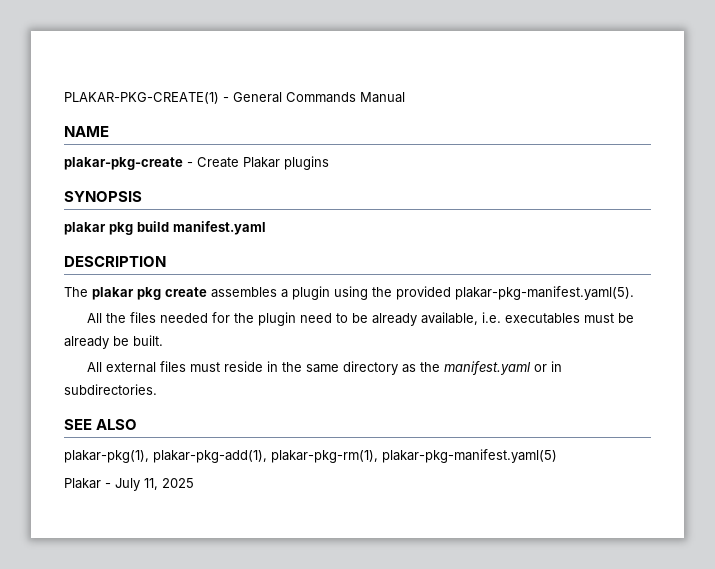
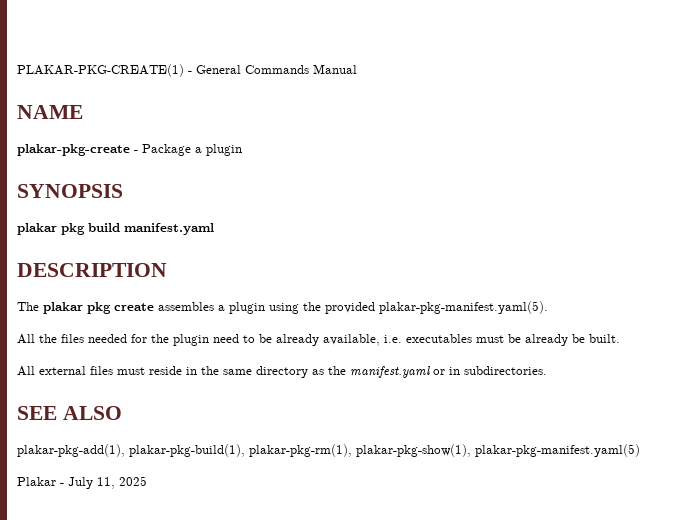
- plakar-pkg-create - Create Plakar plugins
+ plakar-pkg-create - Package a plugin
- plakar-pkg(1), plakar-pkg-add(1), plakar-pkg-rm(1), plakar-pkg-manifest.yaml(5)
+ plakar-pkg-add(1), plakar-pkg-build(1), plakar-pkg-rm(1), plakar-pkg-show(1), plakar-pkg-manifest.yaml(5)

